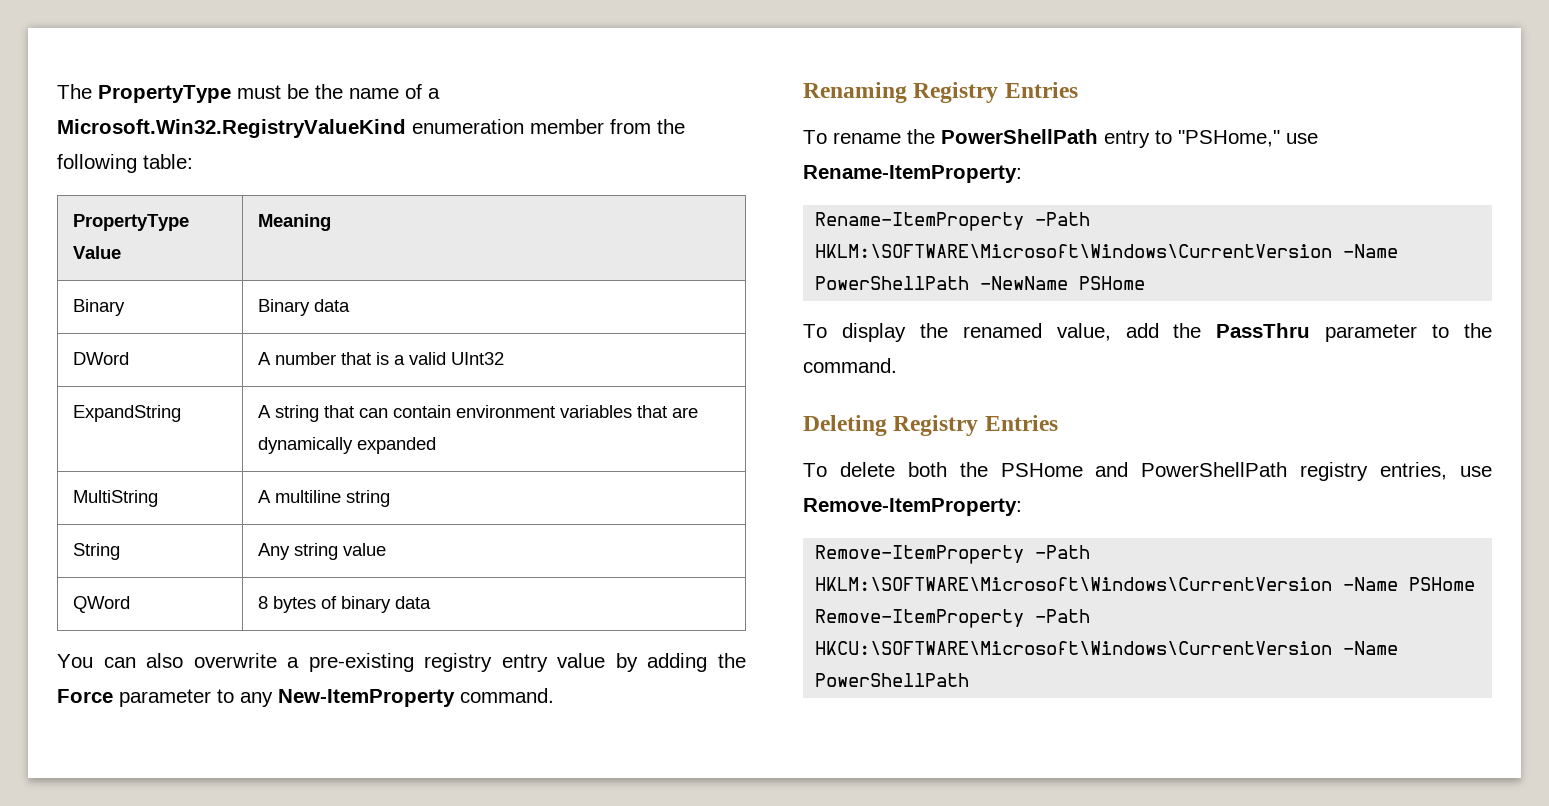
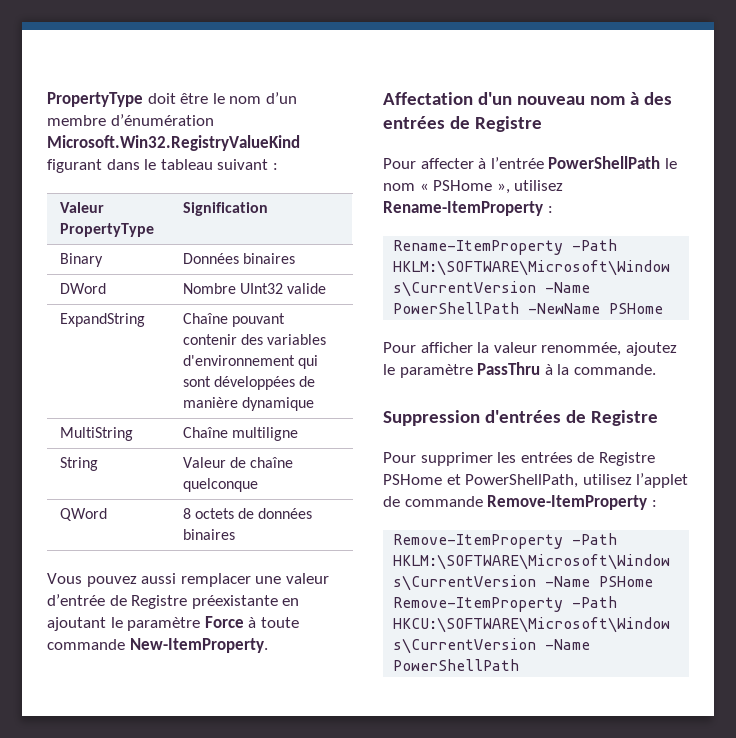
- The PropertyType must be the name of a Microsoft.Win32.RegistryValueKind enumeration member from the following table:
- PropertyType Value | Meaning
+ PropertyType doit être le nom d’un membre d’énumération Microsoft.Win32.RegistryValueKind figurant dans le tableau suivant :
+ Valeur PropertyType | Signification
- Binary | Binary data
+ Binary | Données binaires
- DWord | A number that is a valid UInt32
+ DWord | Nombre UInt32 valide
- ExpandString | A string that can contain environment variables that are dynamically expanded
- MultiString | A multiline string
- String | Any string value
- QWord | 8 bytes of binary data
- You can also overwrite a pre-existing registry entry value by adding the Force parameter to any New-ItemProperty command.
- Renaming Registry Entries
- To rename the PowerShellPath entry to "PSHome," use Rename-ItemProperty:
+ ExpandString | Chaîne pouvant contenir des variables d'environnement qui sont développées de manière dynamique
+ MultiString | Chaîne multiligne
+ String | Valeur de chaîne quelconque
+ QWord | 8 octets de données binaires
+ Vous pouvez aussi remplacer une valeur d’entrée de Registre préexistante en ajoutant le paramètre Force à toute commande New-ItemProperty.
+ Affectation d'un nouveau nom à des entrées de Registre
+ Pour affecter à l’entrée PowerShellPath le nom « PSHome », utilisez Rename-ItemProperty :
- To display the renamed value, add the PassThru parameter to the command.
- Deleting Registry Entries
- To delete both the PSHome and PowerShellPath registry entries, use Remove-ItemProperty:
+ Pour afficher la valeur renommée, ajoutez le paramètre PassThru à la commande.
+ Suppression d'entrées de Registre
+ Pour supprimer les entrées de Registre PSHome et PowerShellPath, utilisez l’applet de commande Remove-ItemProperty :

